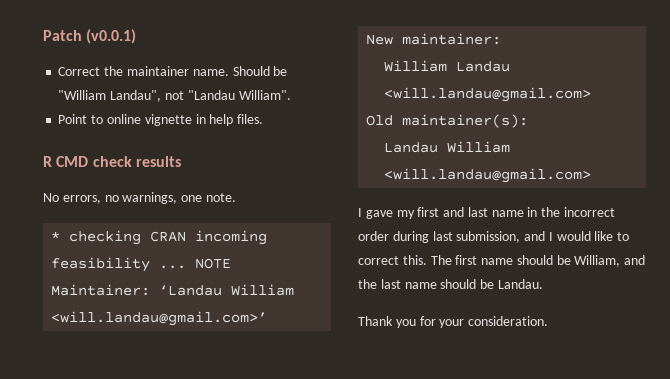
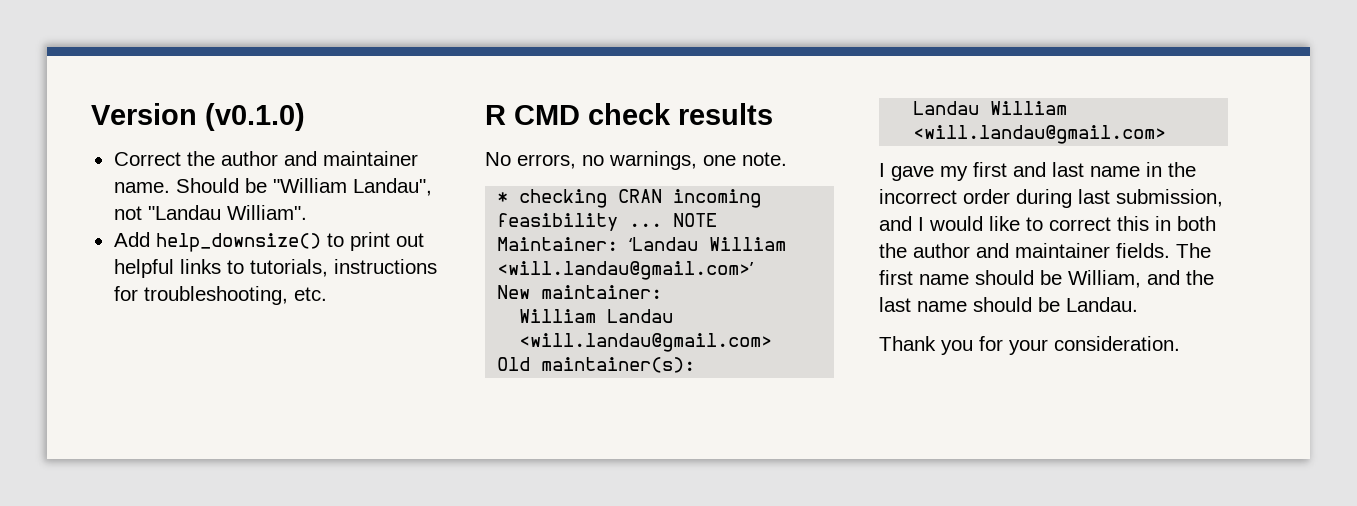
- Patch (v0.0.1)
+ Version (v0.1.0)
- Correct the maintainer name.
+ Correct the author and maintainer name.
- Point to online vignette in help files.
+ Add help_downsize() to print out helpful links to tutorials, instructions for troubleshooting, etc.
- I gave my first and last name in the incorrect order during last submission, and I would like to correct this.
+ I gave my first and last name in the incorrect order during last submission, and I would like to correct this in both the author and maintainer fields.

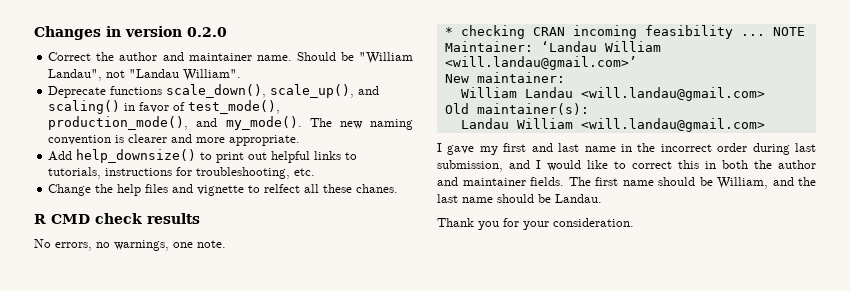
- Version (v0.1.0)
+ Changes in version 0.2.0
+ Deprecate functions scale_down(), scale_up(), and scaling() in favor of test_mode(), production_mode(), and my_mode(). The new naming convention is clearer and more appropriate.
+ Change the help files and vignette to relfect all these chanes.

